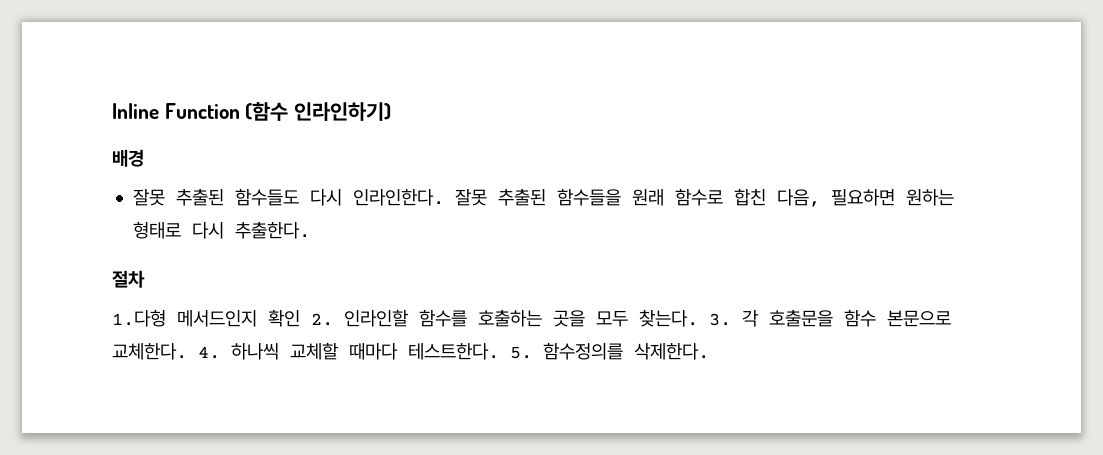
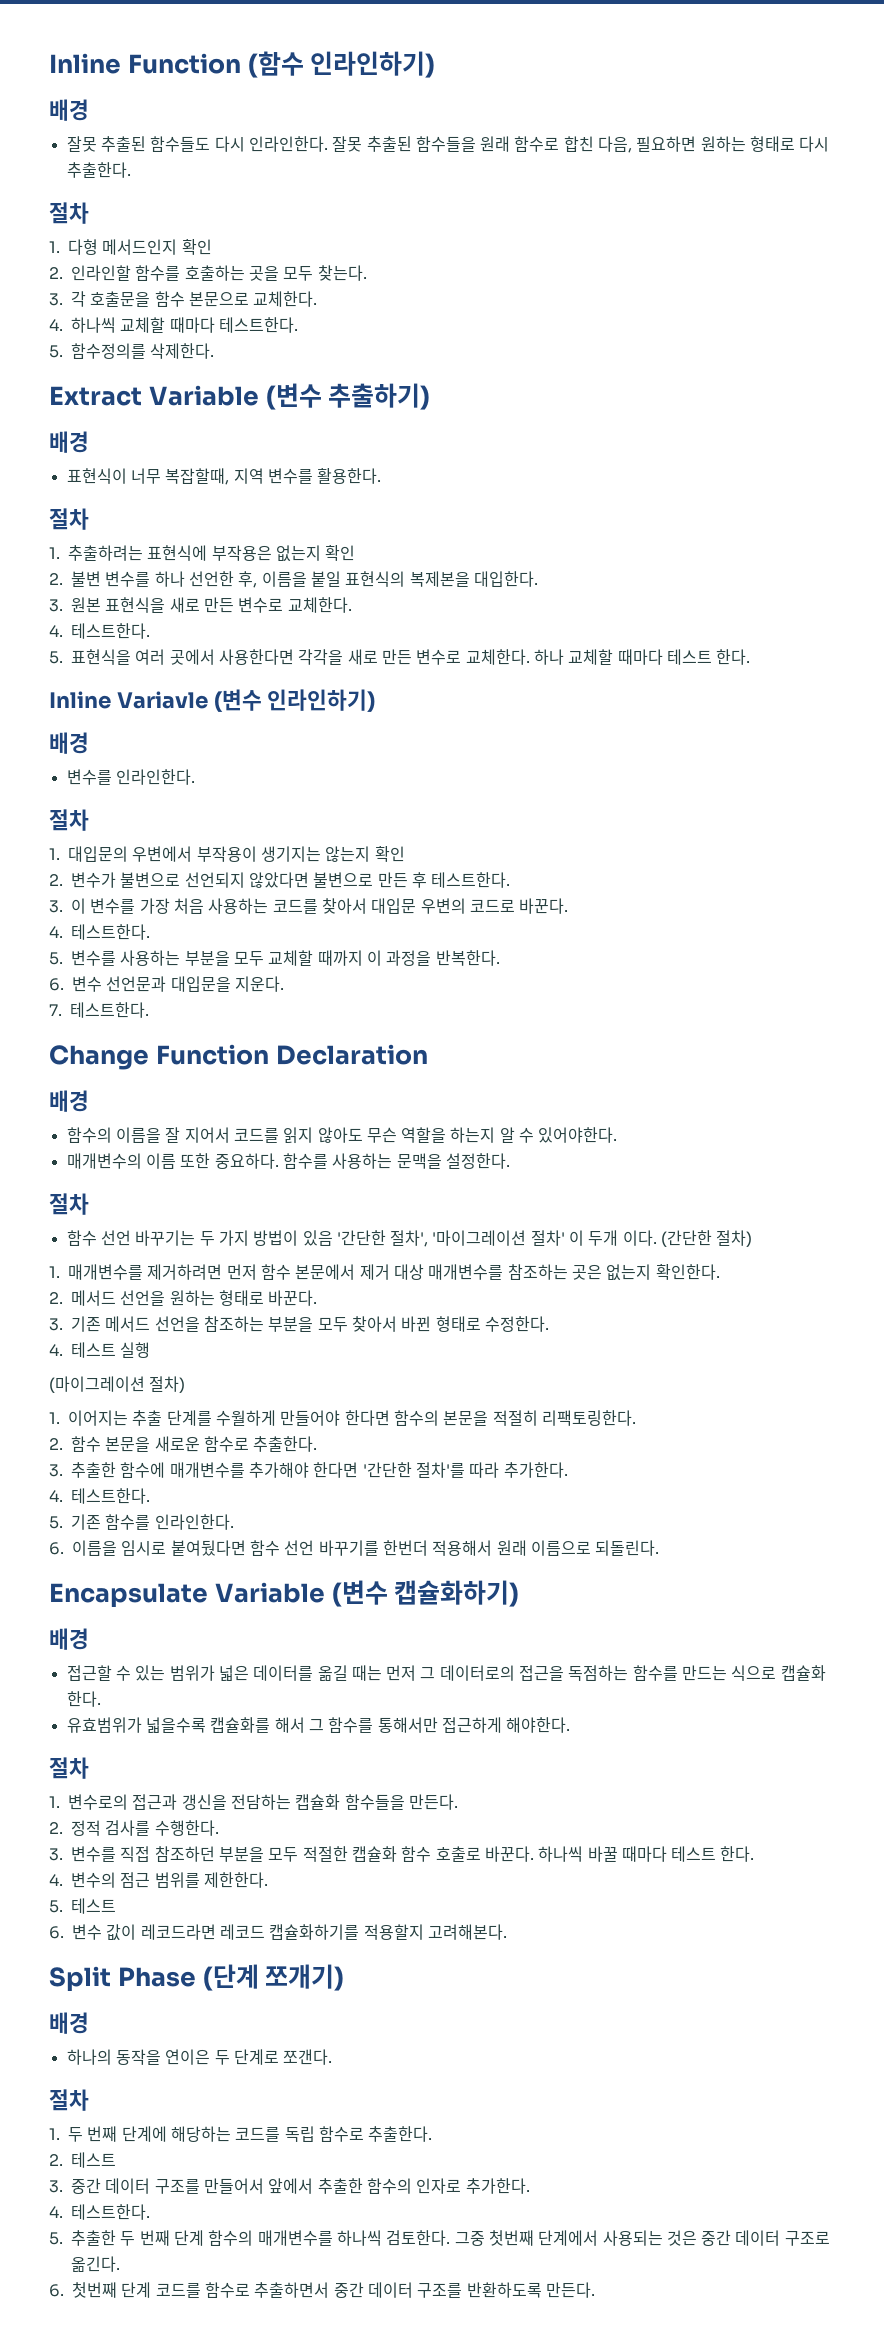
- 1.다형 메서드인지 확인 2. 인라인할 함수를 호출하는 곳을 모두 찾는다. 3. 각 호출문을 함수 본문으로 교체한다. 4. 하나씩 교체할 때마다 테스트한다. 5. 함수정의를 삭제한다.
+ 1. 다형 메서드인지 확인
+ 2. 인라인할 함수를 호출하는 곳을 모두 찾는다.
+ 3. 각 호출문을 함수 본문으로 교체한다.
+ 4. 하나씩 교체할 때마다 테스트한다.
+ 5. 함수정의를 삭제한다.
+ Extract Variable (변수 추출하기)
+ 배경
+ 표현식이 너무 복잡할때, 지역 변수를 활용한다.
+ 절차
+ 1. 추출하려는 표현식에 부작용은 없는지 확인
+ 2. 불변 변수를 하나 선언한 후, 이름을 붙일 표현식의 복제본을 대입한다.
+ 3. 원본 표현식을 새로 만든 변수로 교체한다.
+ 4. 테스트한다.
+ 5. 표현식을 여러 곳에서 사용한다면 각각을 새로 만든 변수로 교체한다. 하나 교체할 때마다 테스트 한다.
+ Inline Variavle (변수 인라인하기)
+ 배경
+ 변수를 인라인한다.
+ 절차
+ 1. 대입문의 우변에서 부작용이 생기지는 않는지 확인
+ 2. 변수가 불변으로 선언되지 않았다면 불변으로 만든 후 테스트한다.
+ 3. 이 변수를 가장 처음 사용하는 코드를 찾아서 대입문 우변의 코드로 바꾼다.
+ 4. 테스트한다.
+ 5. 변수를 사용하는 부분을 모두 교체할 때까지 이 과정을 반복한다.
+ 6. 변수 선언문과 대입문을 지운다.
+ 7. 테스트한다.
+ Change Function Declaration
+ 배경
+ 함수의 이름을 잘 지어서 코드를 읽지 않아도 무슨 역할을 하는지 알 수 있어야한다.
+ 매개변수의 이름 또한 중요하다. 함수를 사용하는 문맥을 설정한다.
+ 절차
+ 함수 선언 바꾸기는 두 가지 방법이 있음 '간단한 절차', '마이그레이션 절차' 이 두개 이다. (간단한 절차)
+ 1. 매개변수를 제거하려면 먼저 함수 본문에서 제거 대상 매개변수를 참조하는 곳은 없는지 확인한다.
+ 2. 메서드 선언을 원하는 형태로 바꾼다.
+ 3. 기존 메서드 선언을 참조하는 부분을 모두 찾아서 바뀐 형태로 수정한다.
+ 4. 테스트 실행
+ (마이그레이션 절차)
+ 1. 이어지는 추출 단계를 수월하게 만들어야 한다면 함수의 본문을 적절히 리팩토링한다.
+ 2. 함수 본문을 새로운 함수로 추출한다.
+ 3. 추출한 함수에 매개변수를 추가해야 한다면 '간단한 절차'를 따라 추가한다.
+ 4. 테스트한다.
+ 5. 기존 함수를 인라인한다.
+ 6. 이름을 임시로 붙여뒀다면 함수 선언 바꾸기를 한번더 적용해서 원래 이름으로 되돌린다.
+ Encapsulate Variable (변수 캡슐화하기)
+ 배경
+ 접근할 수 있는 범위가 넓은 데이터를 옮길 때는 먼저 그 데이터로의 접근을 독점하는 함수를 만드는 식으로 캡슐화 한다.
+ 유효범위가 넓을수록 캡슐화를 해서 그 함수를 통해서만 접근하게 해야한다.
+ 절차
+ 1. 변수로의 접근과 갱신을 전담하는 캡슐화 함수들을 만든다.
+ 2. 정적 검사를 수행한다.
+ 3. 변수를 직접 참조하던 부분을 모두 적절한 캡슐화 함수 호출로 바꾼다. 하나씩 바꿀 때마다 테스트 한다.
+ 4. 변수의 점근 범위를 제한한다.
+ 5. 테스트
+ 6. 변수 값이 레코드라면 레코드 캡슐화하기를 적용할지 고려해본다.
+ Split Phase (단계 쪼개기)
+ 배경
+ 하나의 동작을 연이은 두 단계로 쪼갠다.
+ 절차
+ 1. 두 번째 단계에 해당하는 코드를 독립 함수로 추출한다.
+ 2. 테스트
+ 3. 중간 데이터 구조를 만들어서 앞에서 추출한 함수의 인자로 추가한다.
+ 4. 테스트한다.
+ 5. 추출한 두 번째 단계 함수의 매개변수를 하나씩 검토한다. 그중 첫번째 단계에서 사용되는 것은 중간 데이터 구조로 옮긴다.
+ 6. 첫번째 단계 코드를 함수로 추출하면서 중간 데이터 구조를 반환하도록 만든다.

